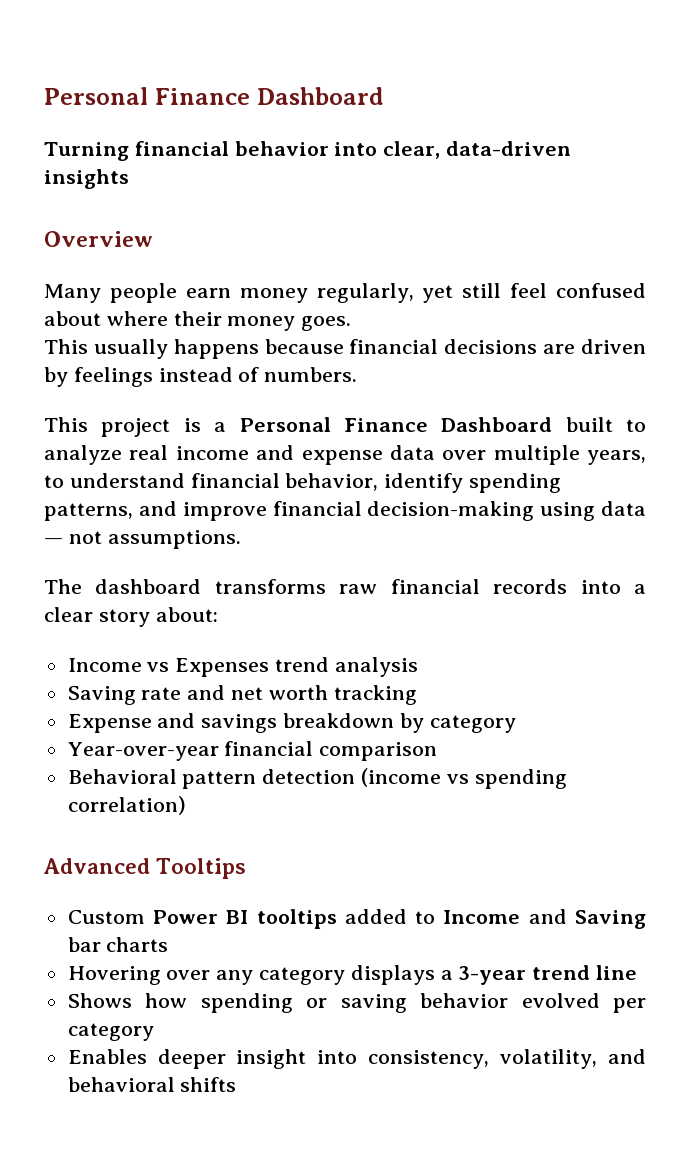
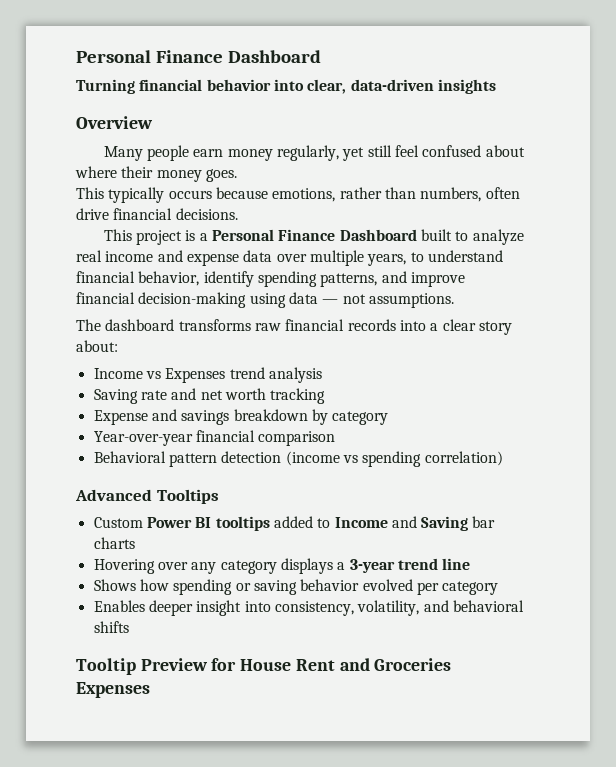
- This usually happens because financial decisions are driven by feelings instead of numbers.
+ This typically occurs because emotions, rather than numbers, often drive financial decisions.
+ Tooltip Preview for House Rent and Groceries Expenses

